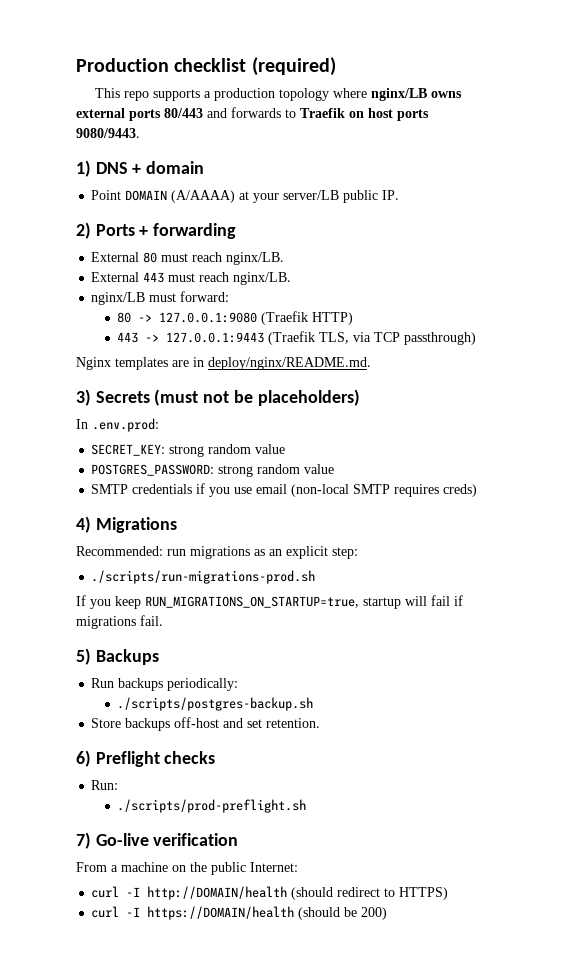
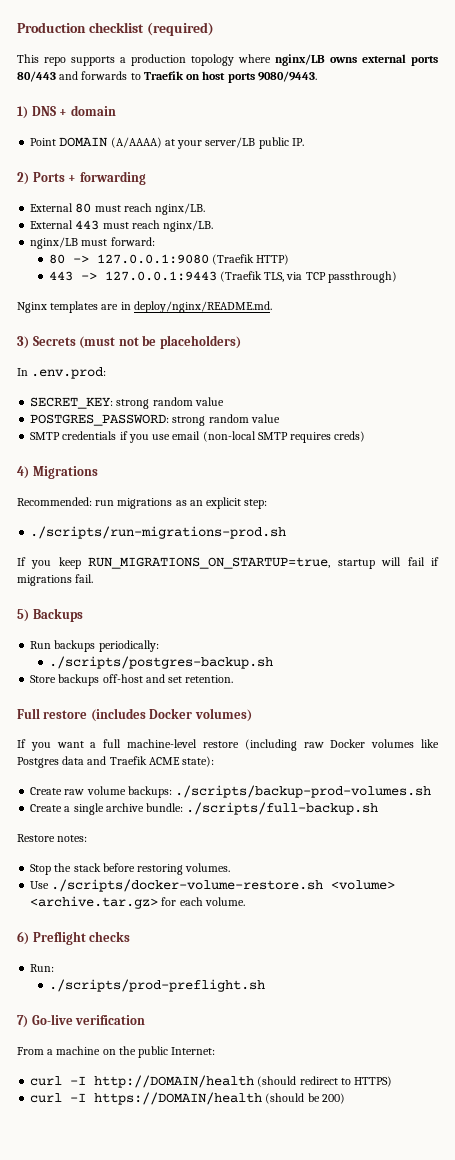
+ Full restore (includes Docker volumes)
+ If you want a full machine-level restore (including raw Docker volumes like Postgres data and Traefik ACME state):
+ Create raw volume backups: ./scripts/backup-prod-volumes.sh
+ Create a single archive bundle: ./scripts/full-backup.sh
+ Restore notes:
+ Stop the stack before restoring volumes.
+ Use ./scripts/docker-volume-restore.sh <volume> <archive.tar.gz> for each volume.

